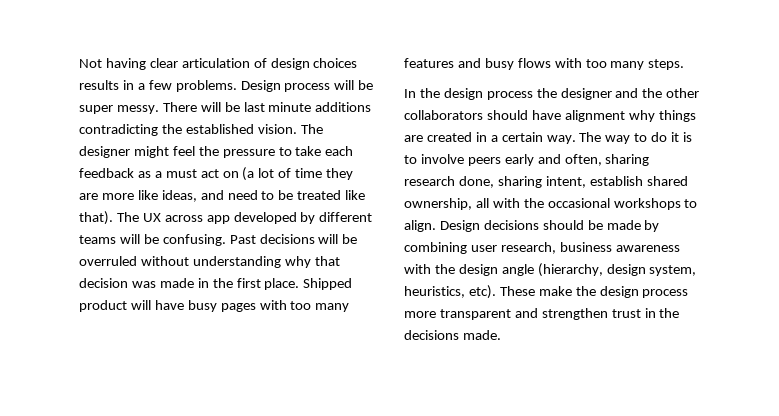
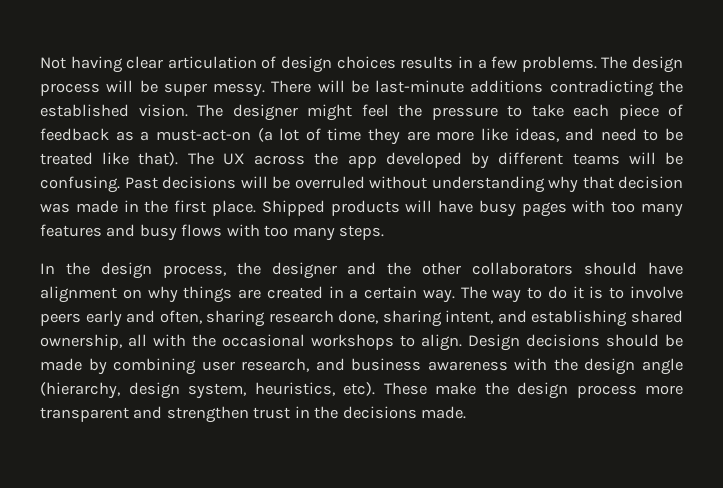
- Design process will be super messy.
+ The design process will be super messy.
- There will be last minute additions contradicting the established vision.
+ There will be last-minute additions contradicting the established vision.
- The designer might feel the pressure to take each feedback as a must act on (a lot of time they are more like ideas, and need to be treated like that).
+ The designer might feel the pressure to take each piece of feedback as a must-act-on (a lot of time they are more like ideas, and need to be treated like that).
- The UX across app developed by different teams will be confusing.
+ The UX across the app developed by different teams will be confusing.
- Shipped product will have busy pages with too many features and busy flows with too many steps.
+ Shipped products will have busy pages with too many features and busy flows with too many steps.
- In the design process the designer and the other collaborators should have alignment why things are created in a certain way.
+ In the design process, the designer and the other collaborators should have alignment on why things are created in a certain way.
- The way to do it is to involve peers early and often, sharing research done, sharing intent, establish shared ownership, all with the occasional workshops to align.
+ The way to do it is to involve peers early and often, sharing research done, sharing intent, and establishing shared ownership, all with the occasional workshops to align.
- Design decisions should be made by combining user research, business awareness with the design angle (hierarchy, design system, heuristics, etc).
+ Design decisions should be made by combining user research, and business awareness with the design angle (hierarchy, design system, heuristics, etc).

